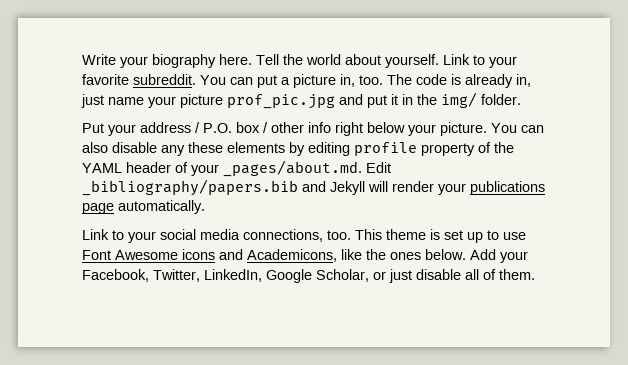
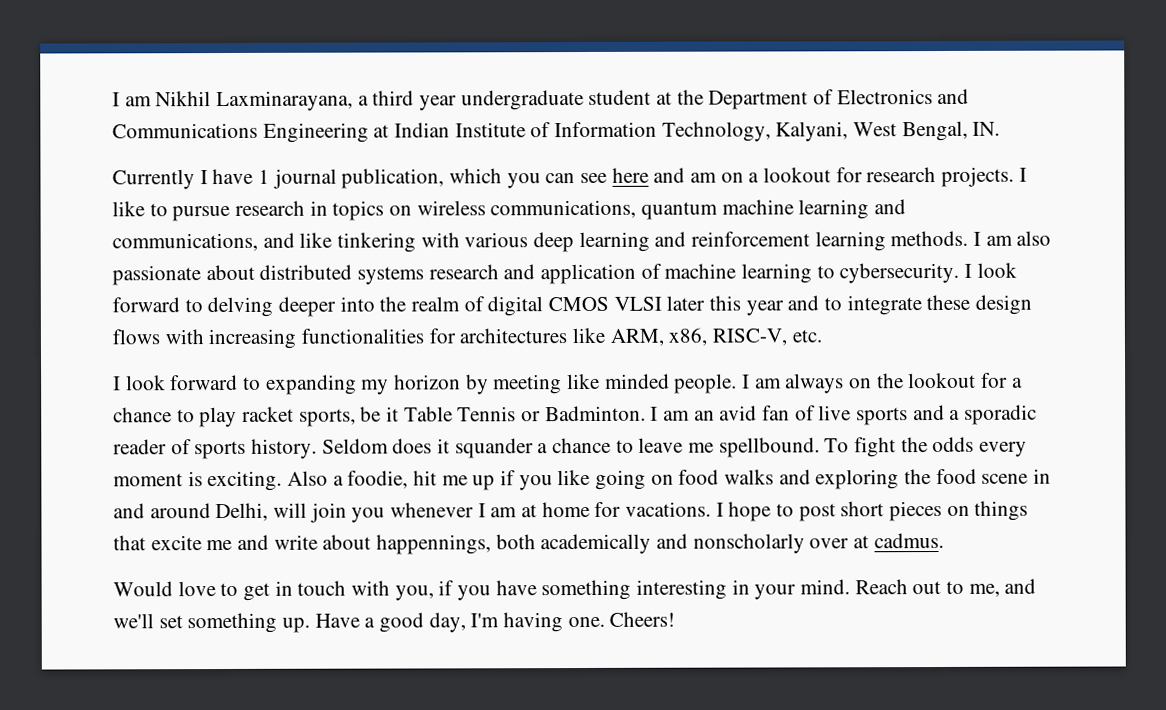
- Write your biography here. Tell the world about yourself. Link to your favorite subreddit. You can put a picture in, too. The code is already in, just name your picture prof_pic.jpg and put it in the img/ folder.
- Put your address / P.O. box / other info right below your picture. You can also disable any these elements by editing profile property of the YAML header of your _pages/about.md. Edit _bibliography/papers.bib and Jekyll will render your publications page automatically.
- Link to your social media connections, too. This theme is set up to use Font Awesome icons and Academicons, like the ones below. Add your Facebook, Twitter, LinkedIn, Google Scholar, or just disable all of them.
+ I am Nikhil Laxminarayana, a third year undergraduate student at the Department of Electronics and Communications Engineering at Indian Institute of Information Technology, Kalyani, West Bengal, IN.
+ Currently I have 1 journal publication, which you can see here and am on a lookout for research projects. I like to pursue research in topics on wireless communications, quantum machine learning and communications, and like tinkering with various deep learning and reinforcement learning methods. I am also passionate about distributed systems research and application of machine learning to cybersecurity. I look forward to delving deeper into the realm of digital CMOS VLSI later this year and to integrate these design flows with increasing functionalities for architectures like ARM, x86, RISC-V, etc.
+ I look forward to expanding my horizon by meeting like minded people. I am always on the lookout for a chance to play racket sports, be it Table Tennis or Badminton. I am an avid fan of live sports and a sporadic reader of sports history. Seldom does it squander a chance to leave me spellbound. To fight the odds every moment is exciting. Also a foodie, hit me up if you like going on food walks and exploring the food scene in and around Delhi, will join you whenever I am at home for vacations. I hope to post short pieces on things that excite me and write about happennings, both academically and nonscholarly over at cadmus.
+ Would love to get in touch with you, if you have something interesting in your mind. Reach out to me, and we'll set something up. Have a good day, I'm having one. Cheers!

